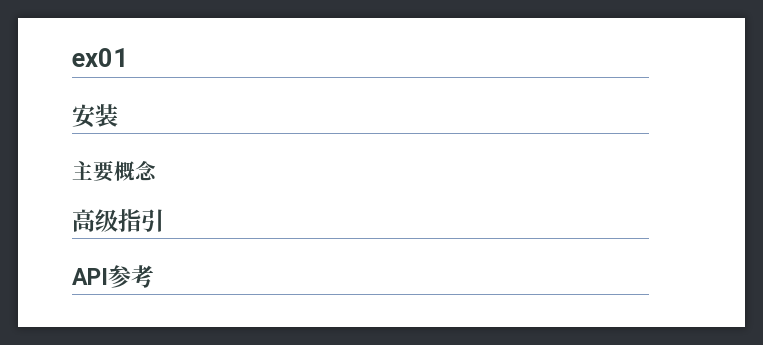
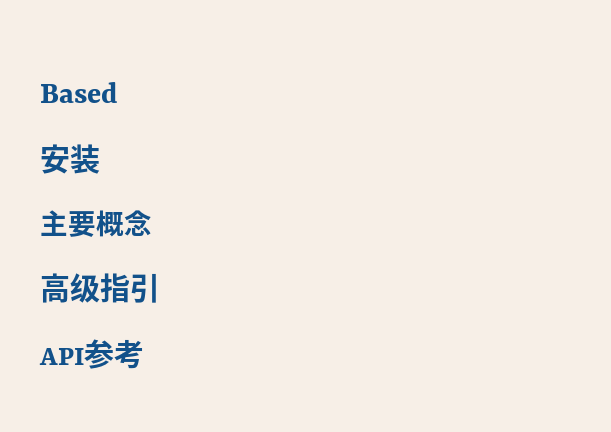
- ex01
+ Based

